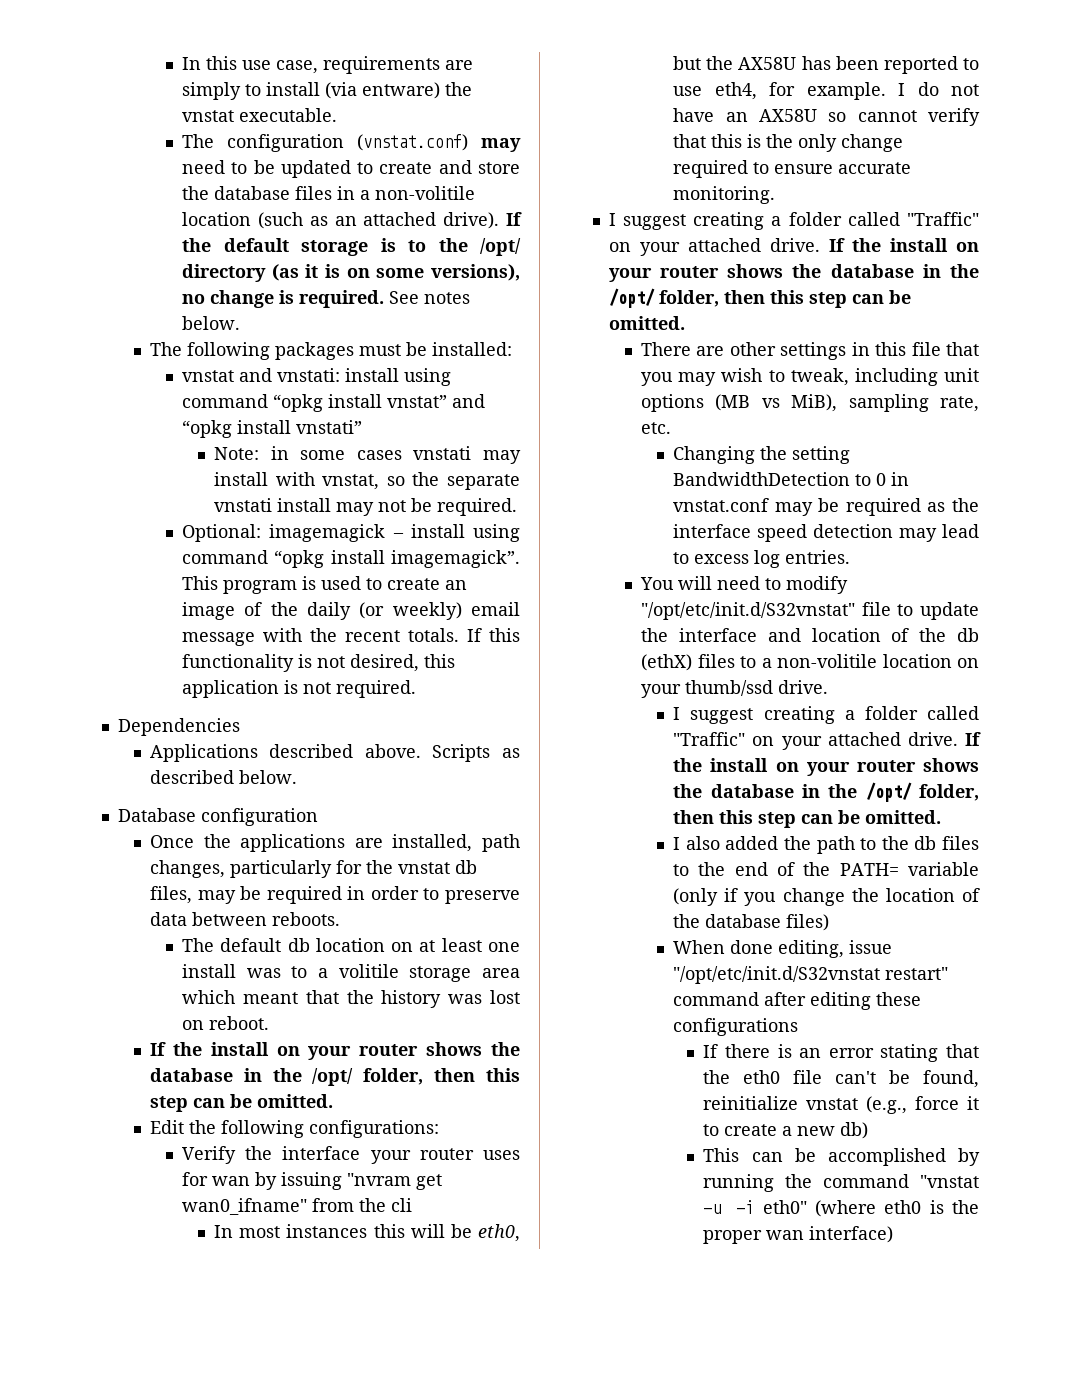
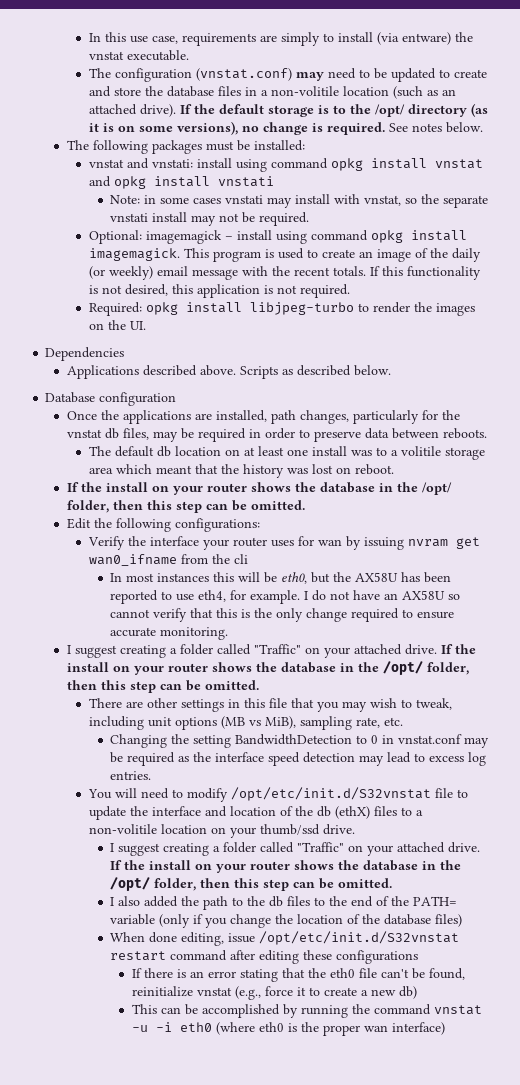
- vnstat and vnstati: install using command “opkg install vnstat” and “opkg install vnstati”
+ vnstat and vnstati: install using command opkg install vnstat and opkg install vnstati
- Optional: imagemagick – install using command “opkg install imagemagick”.
+ Optional: imagemagick – install using command opkg install imagemagick.
+ Required: opkg install libjpeg-turbo to render the images on the UI.
- Verify the interface your router uses for wan by issuing "nvram get wan0_ifname" from the cli
+ Verify the interface your router uses for wan by issuing nvram get wan0_ifname from the cli
- You will need to modify "/opt/etc/init.d/S32vnstat" file to update the interface and location of the db (ethX) files to a non-volitile location on your thumb/ssd drive.
+ You will need to modify /opt/etc/init.d/S32vnstat file to update the interface and location of the db (ethX) files to a non-volitile location on your thumb/ssd drive.
- When done editing, issue "/opt/etc/init.d/S32vnstat restart" command after editing these configurations
+ When done editing, issue /opt/etc/init.d/S32vnstat restart command after editing these configurations
- This can be accomplished by running the command "vnstat -u -i eth0" (where eth0 is the proper wan interface)
+ This can be accomplished by running the command vnstat -u -i eth0 (where eth0 is the proper wan interface)

